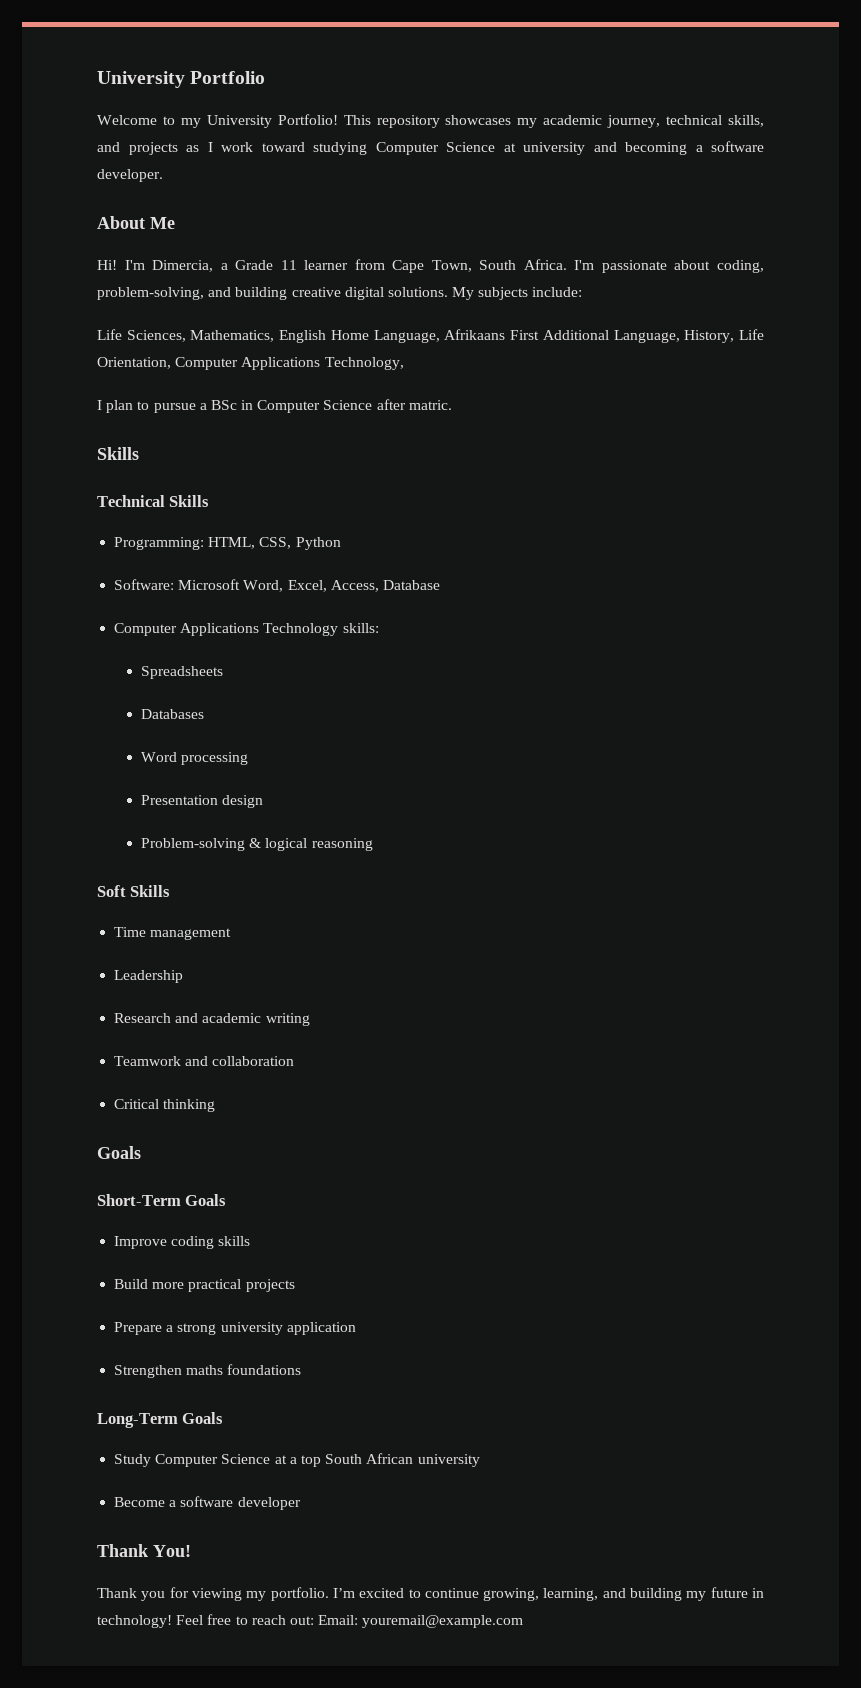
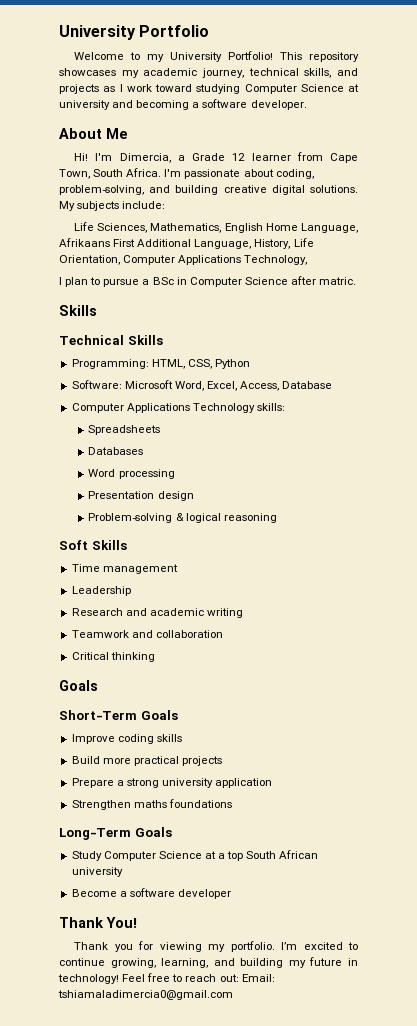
- I'm Dimercia, a Grade 11 learner from Cape Town, South Africa.
+ I'm Dimercia, a Grade 12 learner from Cape Town, South Africa.
- Feel free to reach out: Email: youremail@example.com
+ Feel free to reach out: Email: tshiamaladimercia0@gmail.com

